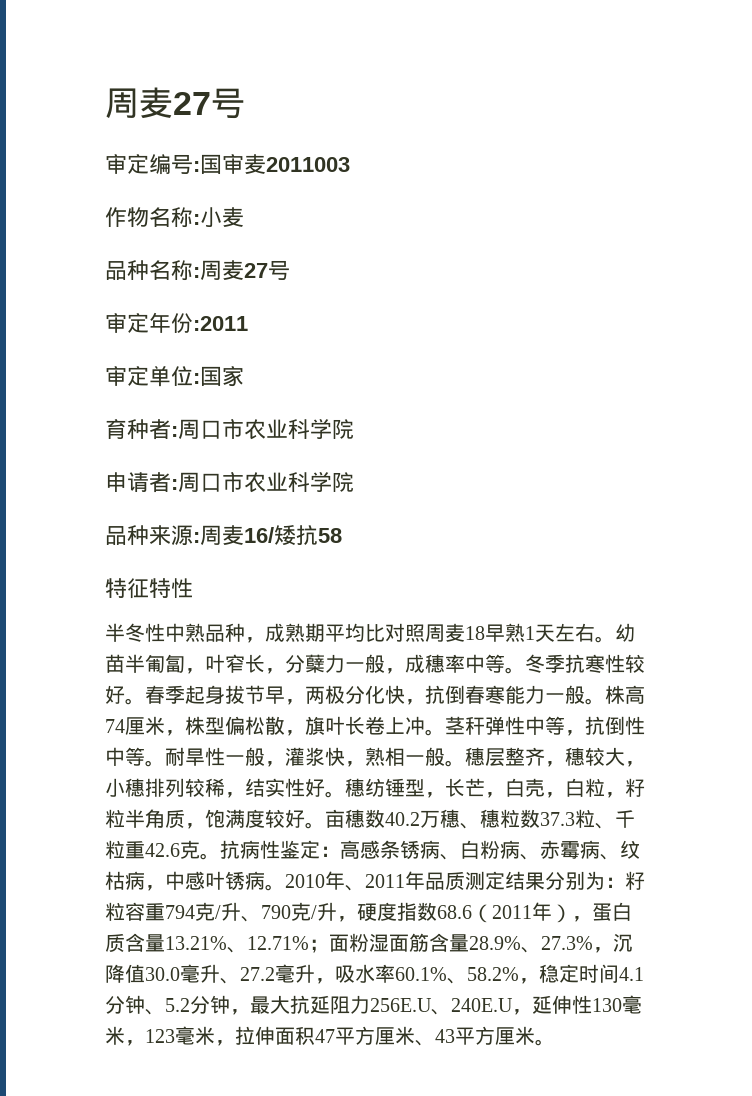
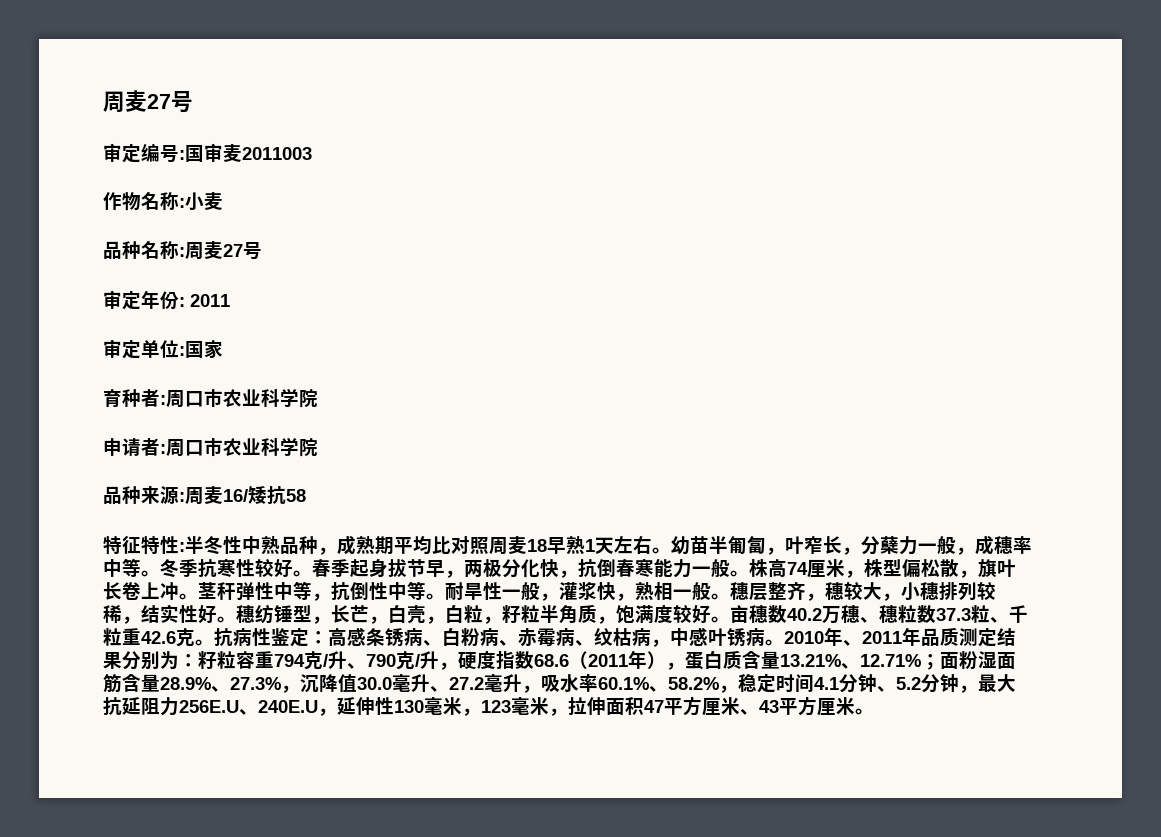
- 审定年份:2011
+ 审定年份: 2011
- 特征特性
- 半冬性中熟品种，成熟期平均比对照周麦18早熟1天左右。
+ 特征特性:半冬性中熟品种，成熟期平均比对照周麦18早熟1天左右。

